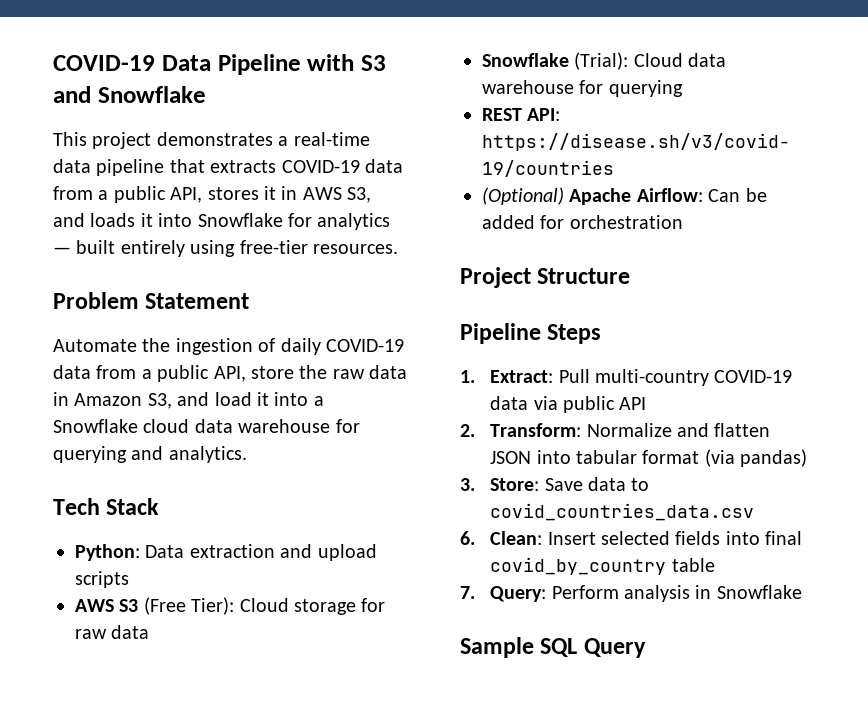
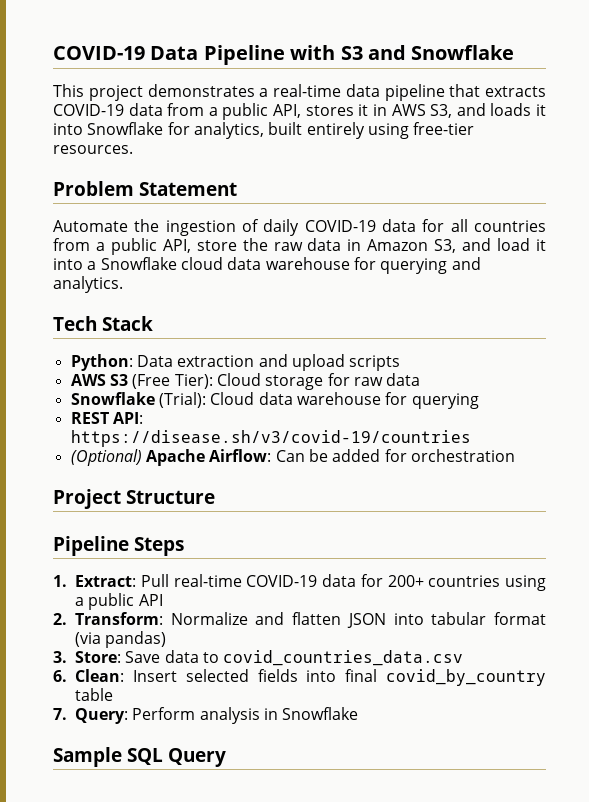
- This project demonstrates a real-time data pipeline that extracts COVID-19 data from a public API, stores it in AWS S3, and loads it into Snowflake for analytics — built entirely using free-tier resources.
+ This project demonstrates a real-time data pipeline that extracts COVID-19 data from a public API, stores it in AWS S3, and loads it into Snowflake for analytics, built entirely using free-tier resources.
- Automate the ingestion of daily COVID-19 data from a public API, store the raw data in Amazon S3, and load it into a Snowflake cloud data warehouse for querying and analytics.
+ Automate the ingestion of daily COVID-19 data for all countries from a public API, store the raw data in Amazon S3, and load it into a Snowflake cloud data warehouse for querying and analytics.
- 1. Extract: Pull multi-country COVID-19 data via public API
+ 1. Extract: Pull real-time COVID-19 data for 200+ countries using a public API

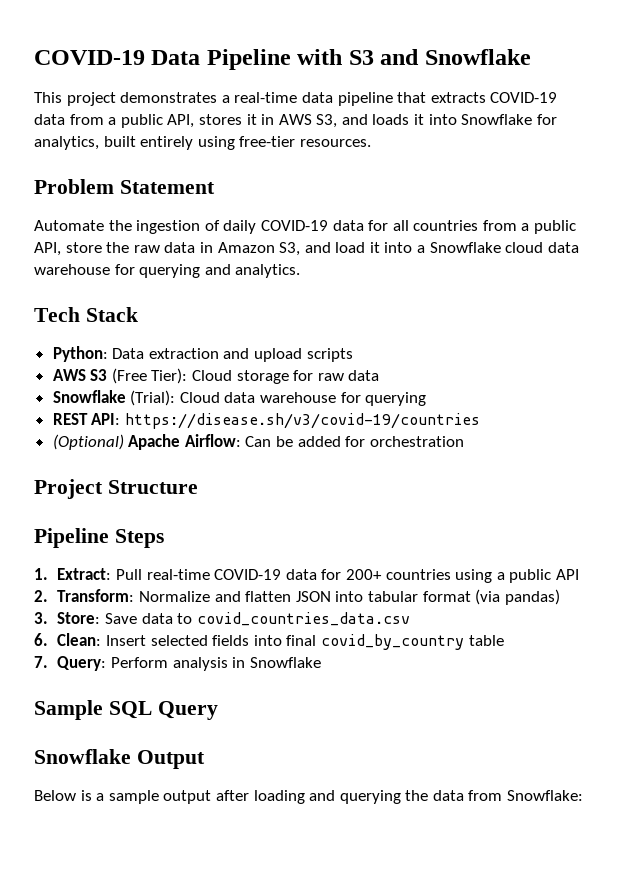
+ Snowflake Output
+ Below is a sample output after loading and querying the data from Snowflake:

